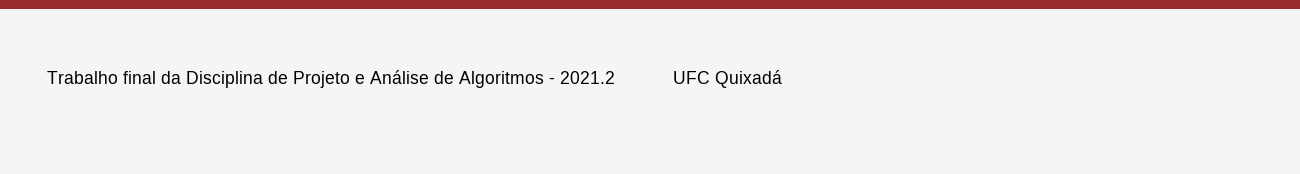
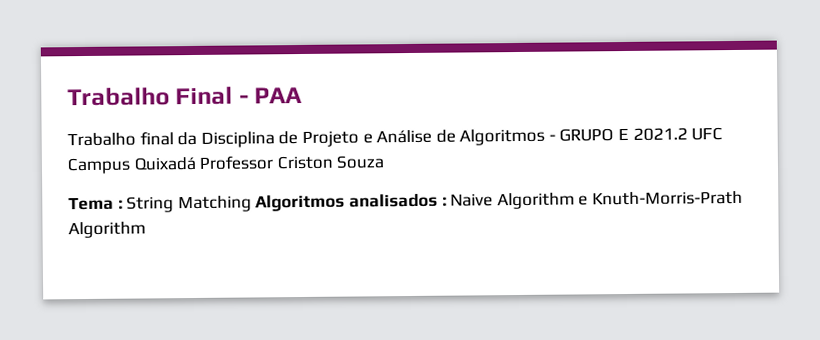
- Trabalho final da Disciplina de Projeto e Análise de Algoritmos - 2021.2 UFC Quixadá
+ Trabalho Final - PAA
+ Trabalho final da Disciplina de Projeto e Análise de Algoritmos - GRUPO E 2021.2 UFC Campus Quixadá Professor Criston Souza
+ Tema : String Matching Algoritmos analisados : Naive Algorithm e Knuth-Morris-Prath Algorithm

